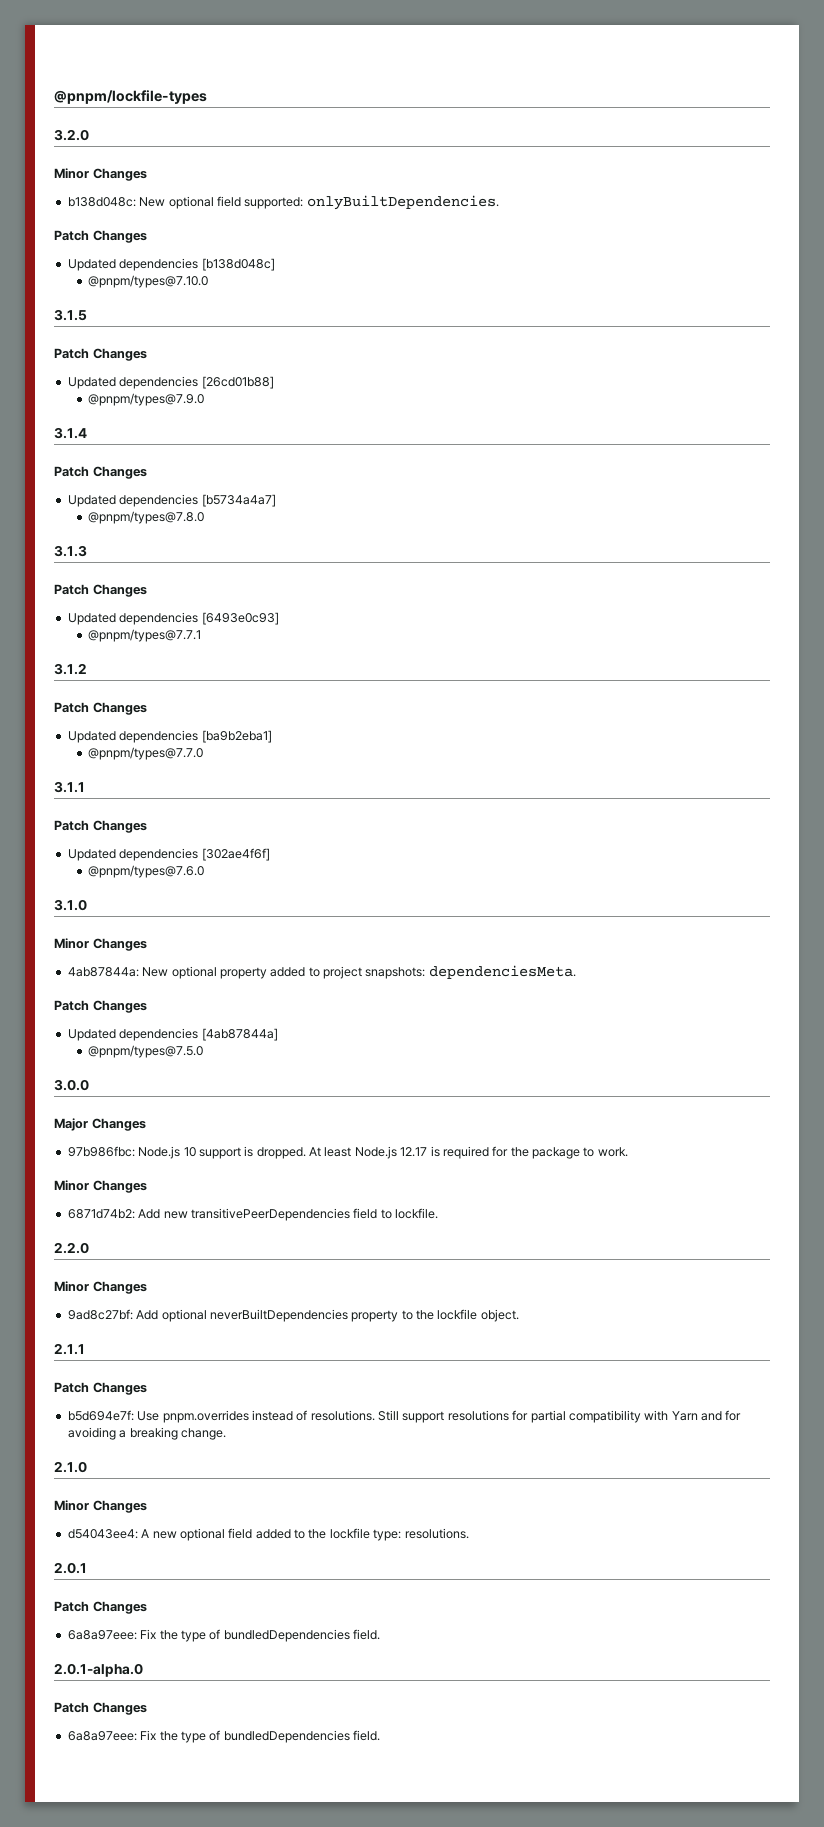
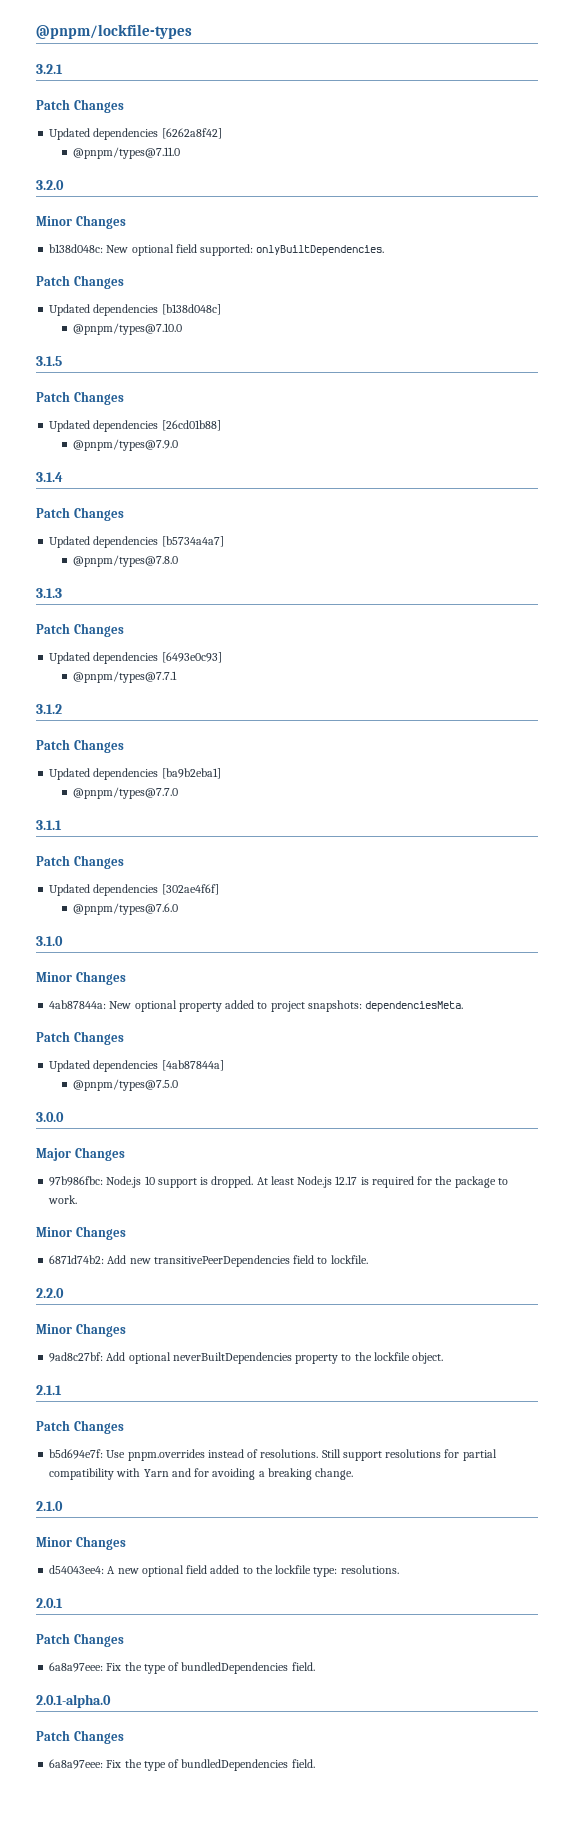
+ 3.2.1
+ Patch Changes
+ Updated dependencies [6262a8f42]
+ @pnpm/types@7.11.0

